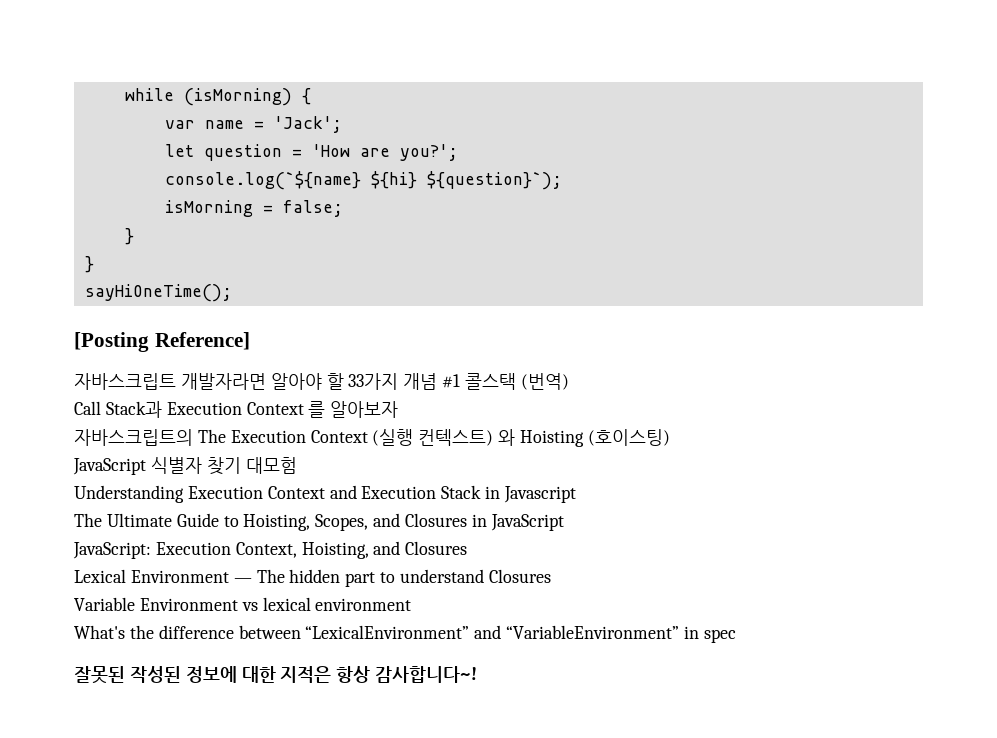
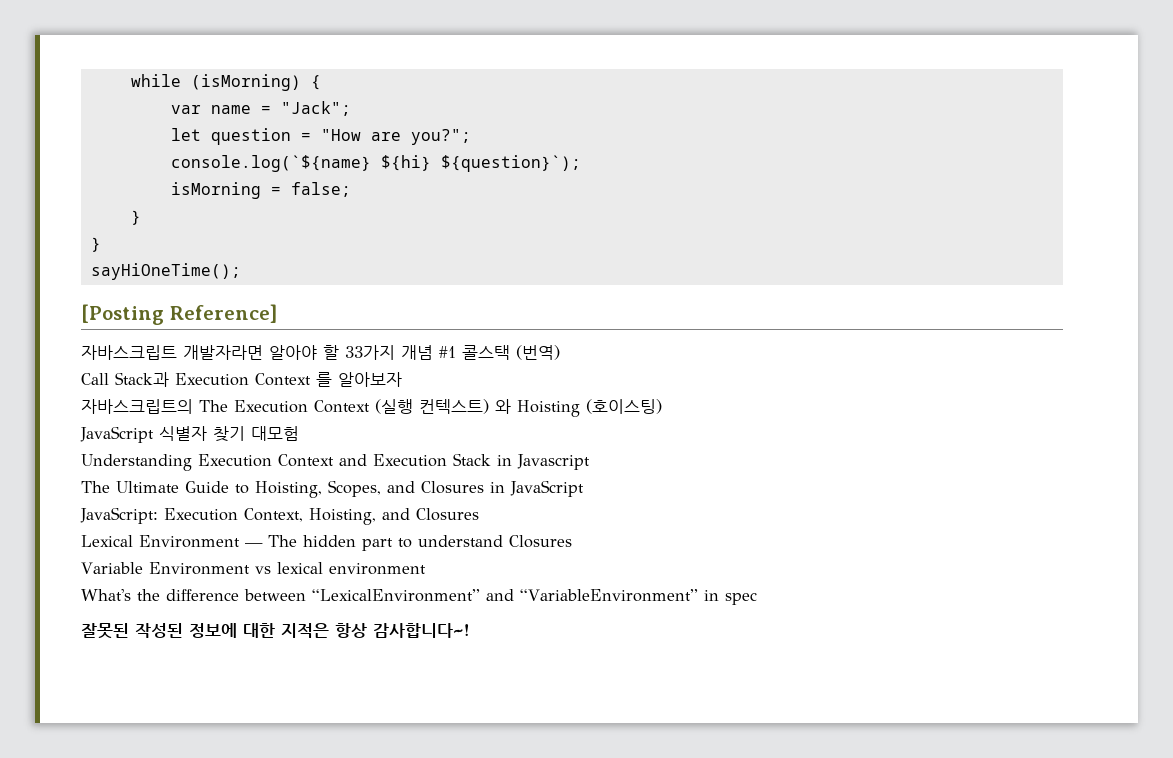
- var name = 'Jack';
+ var name = "Jack";
- let question = 'How are you?';
+ let question = "How are you?";

